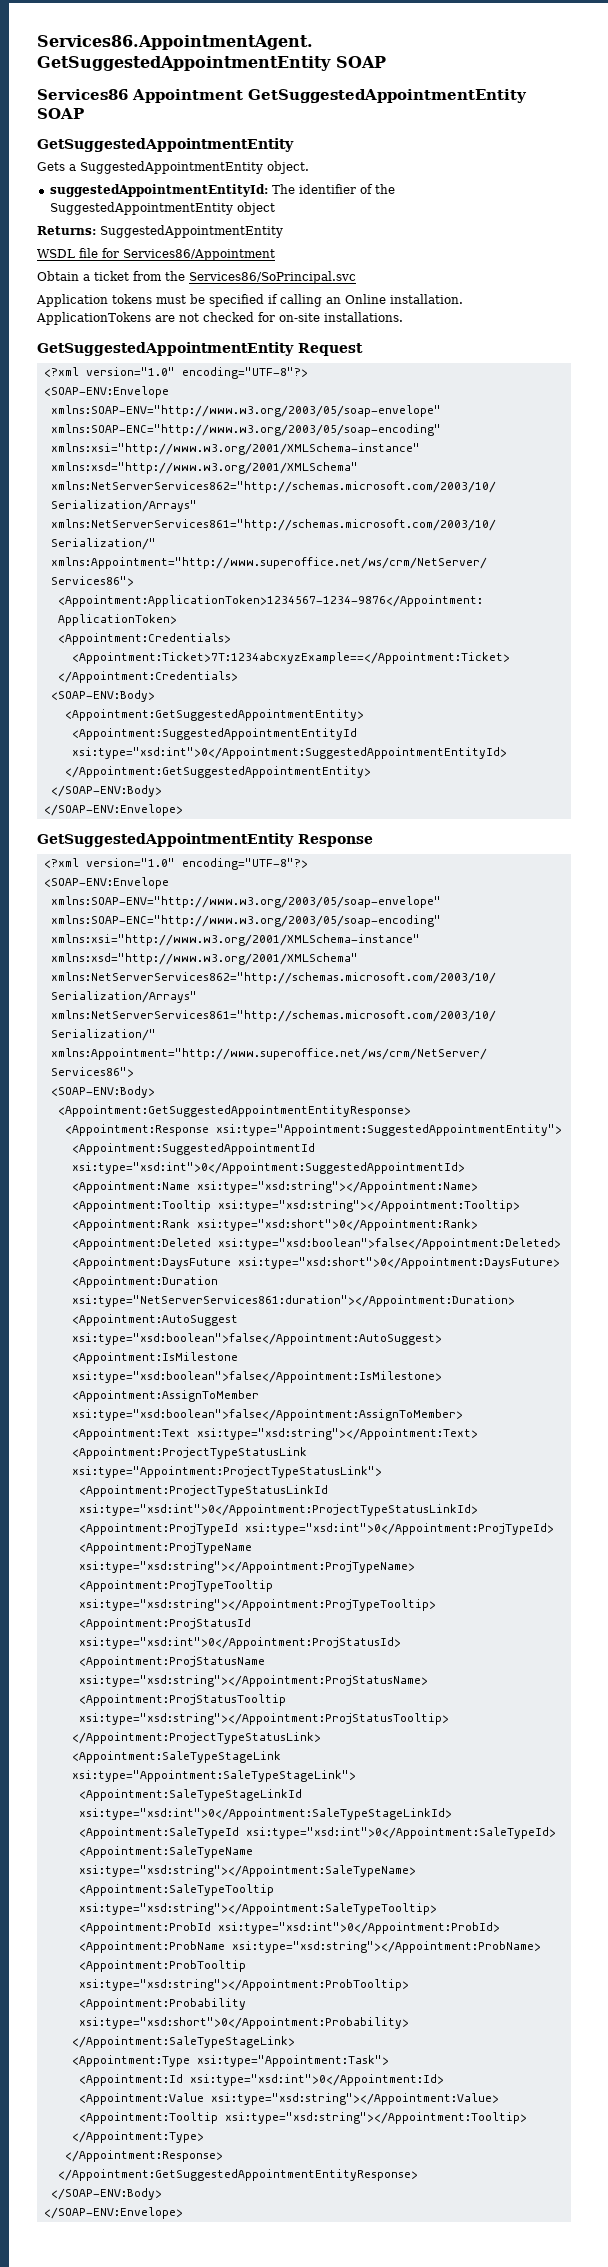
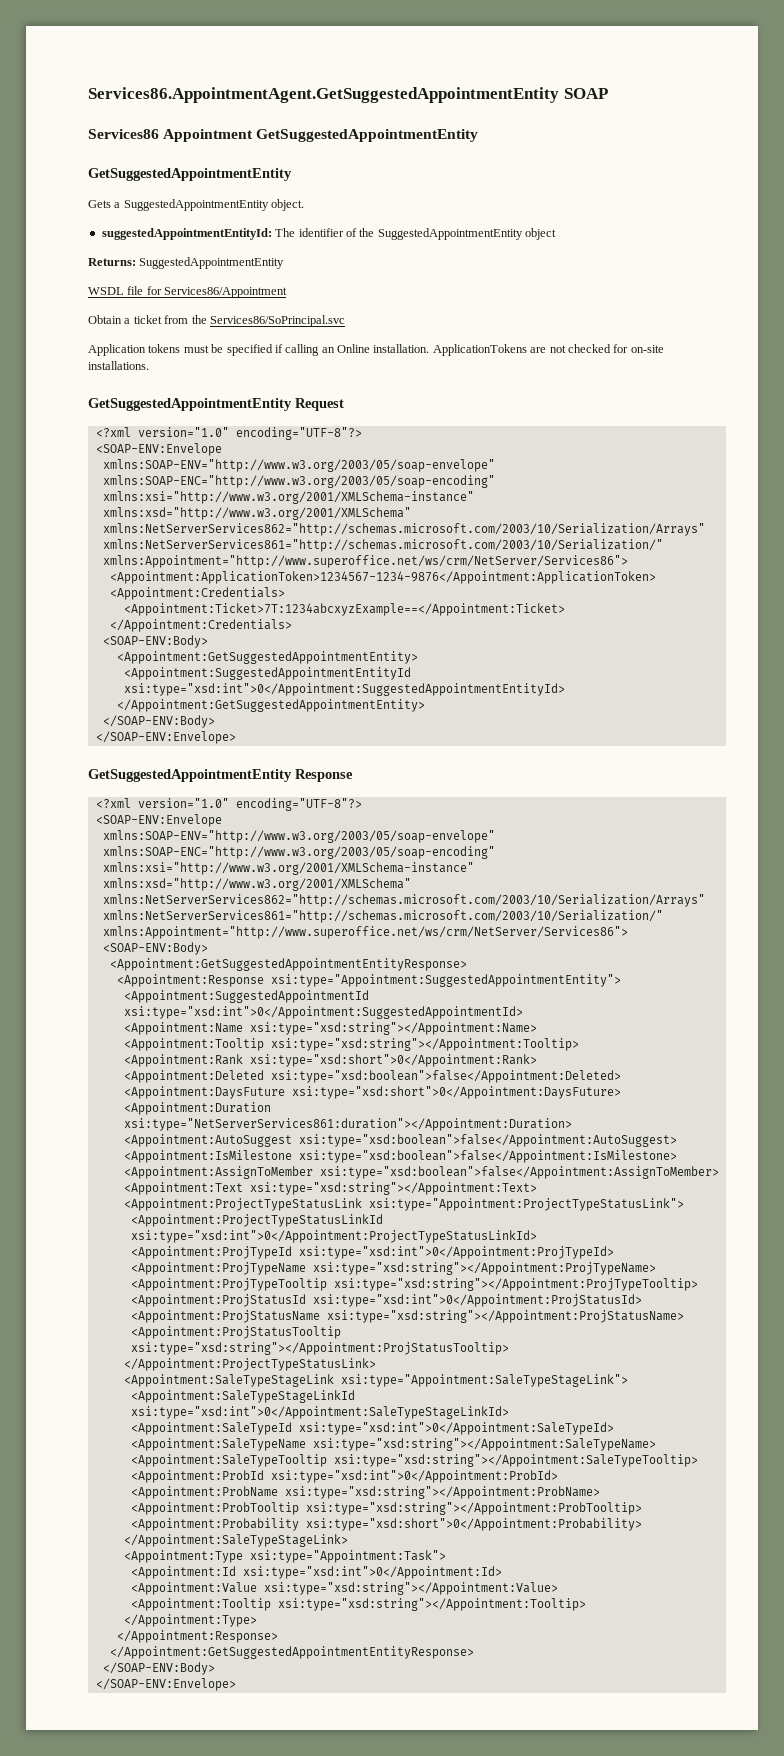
- Services86 Appointment GetSuggestedAppointmentEntity SOAP
+ Services86 Appointment GetSuggestedAppointmentEntity

